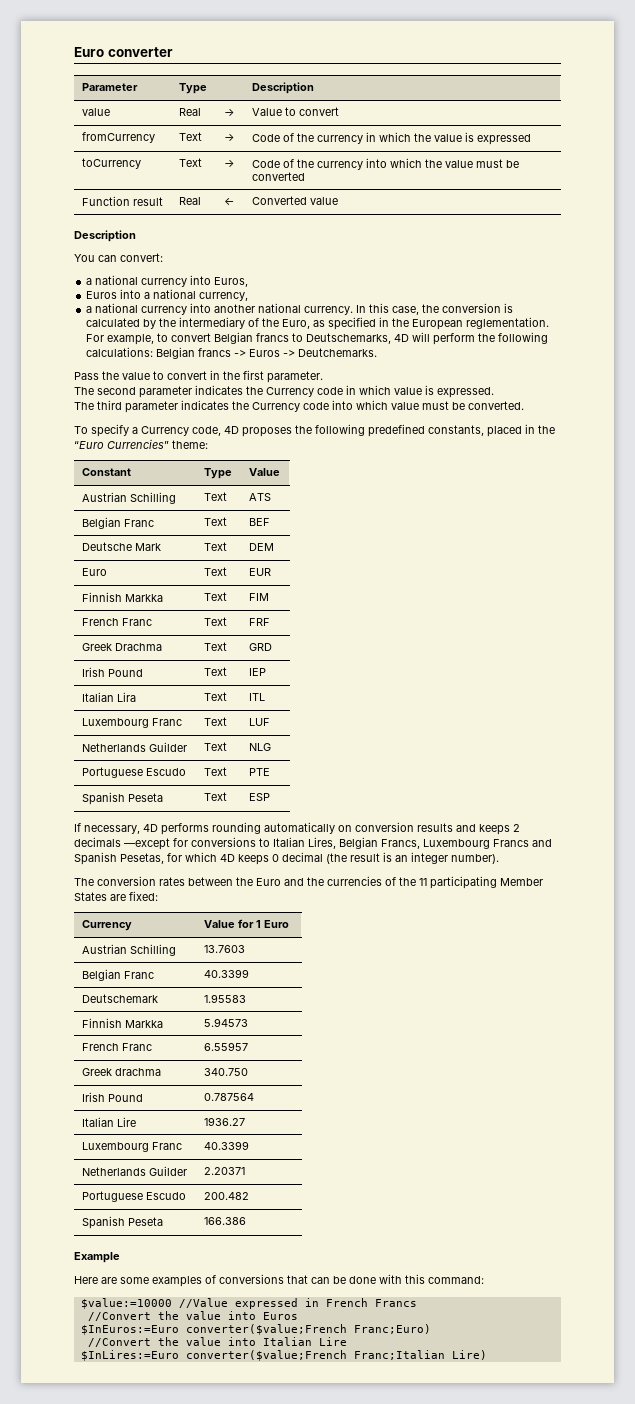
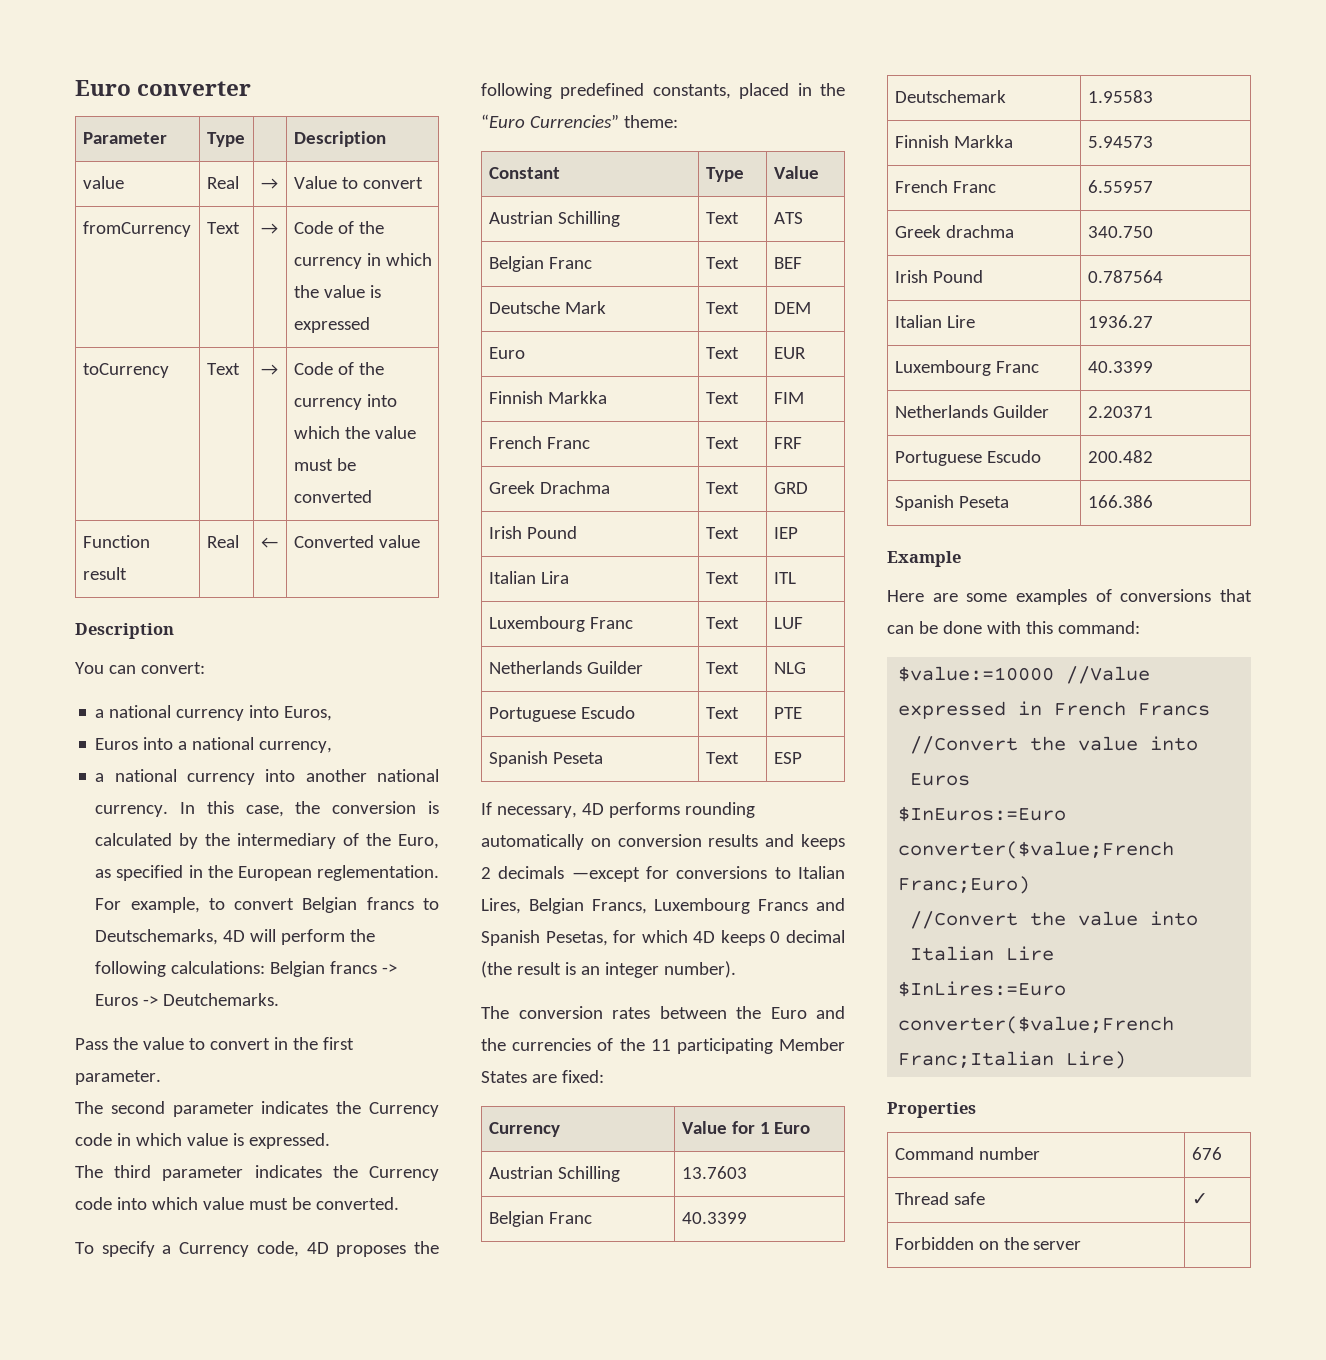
+ Properties
+ Command number | 676
+ Thread safe | ✓
+ Forbidden on the server |

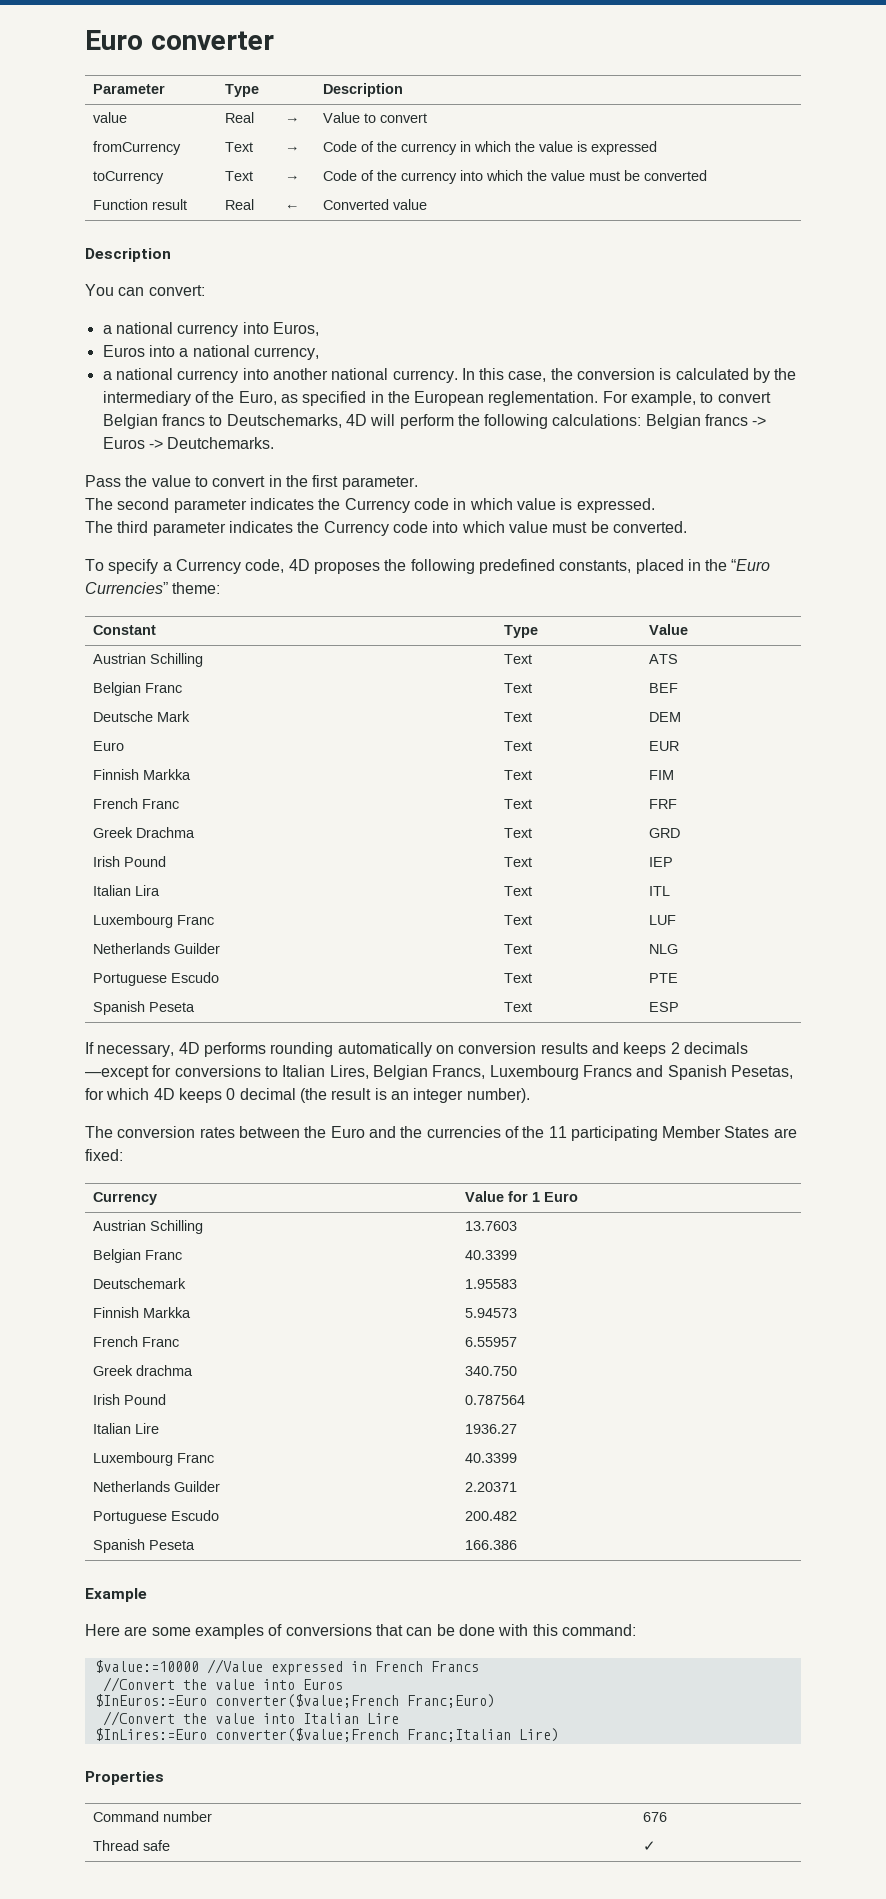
- Forbidden on the server |

